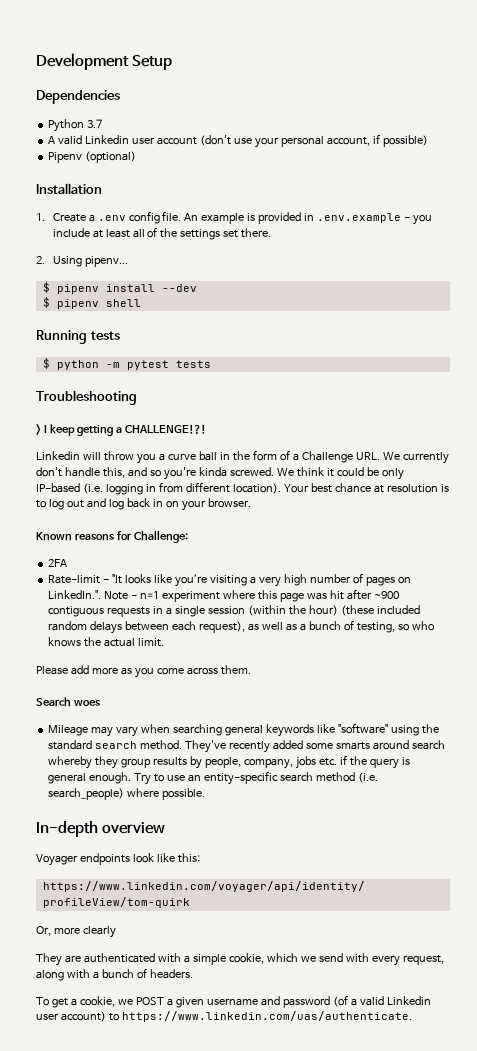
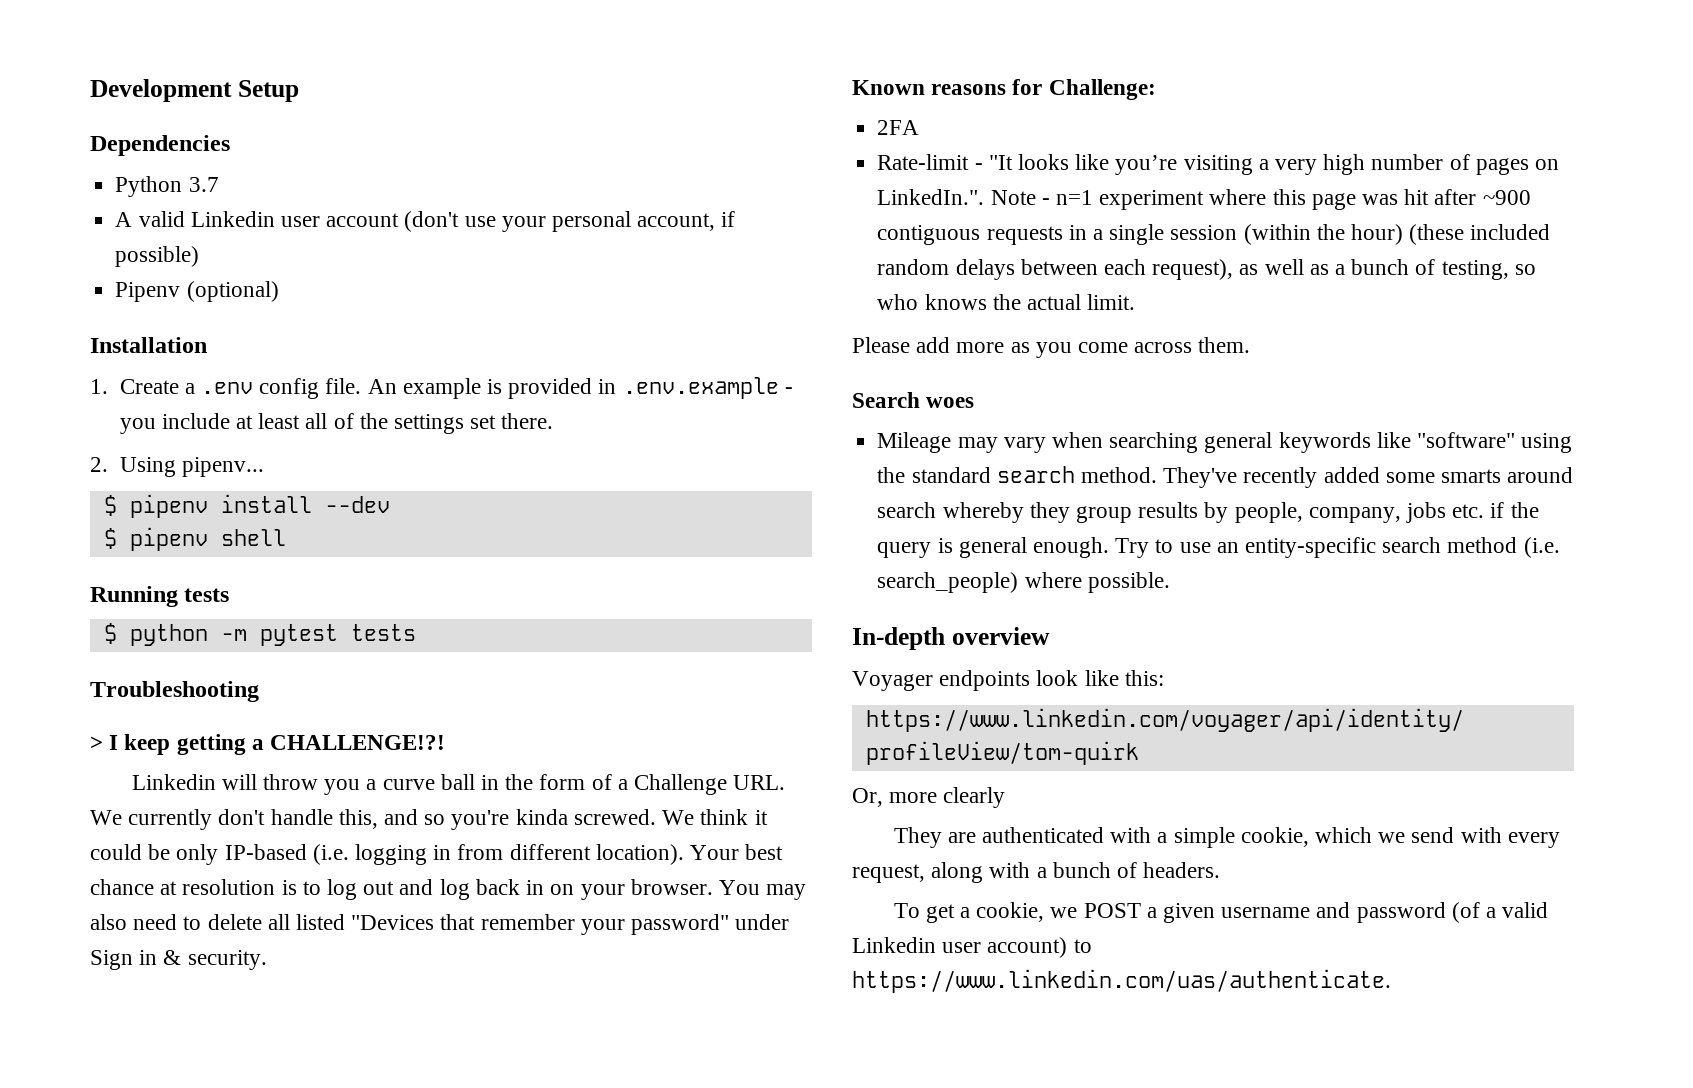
+ You may also need to delete all listed "Devices that remember your password" under Sign in & security.

